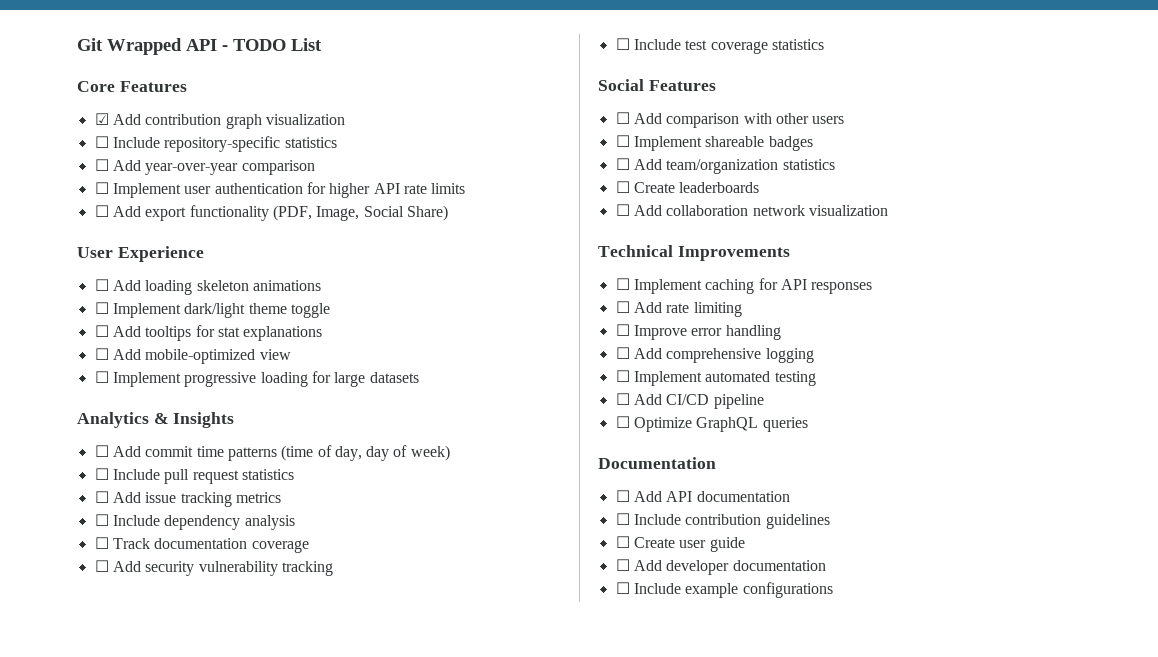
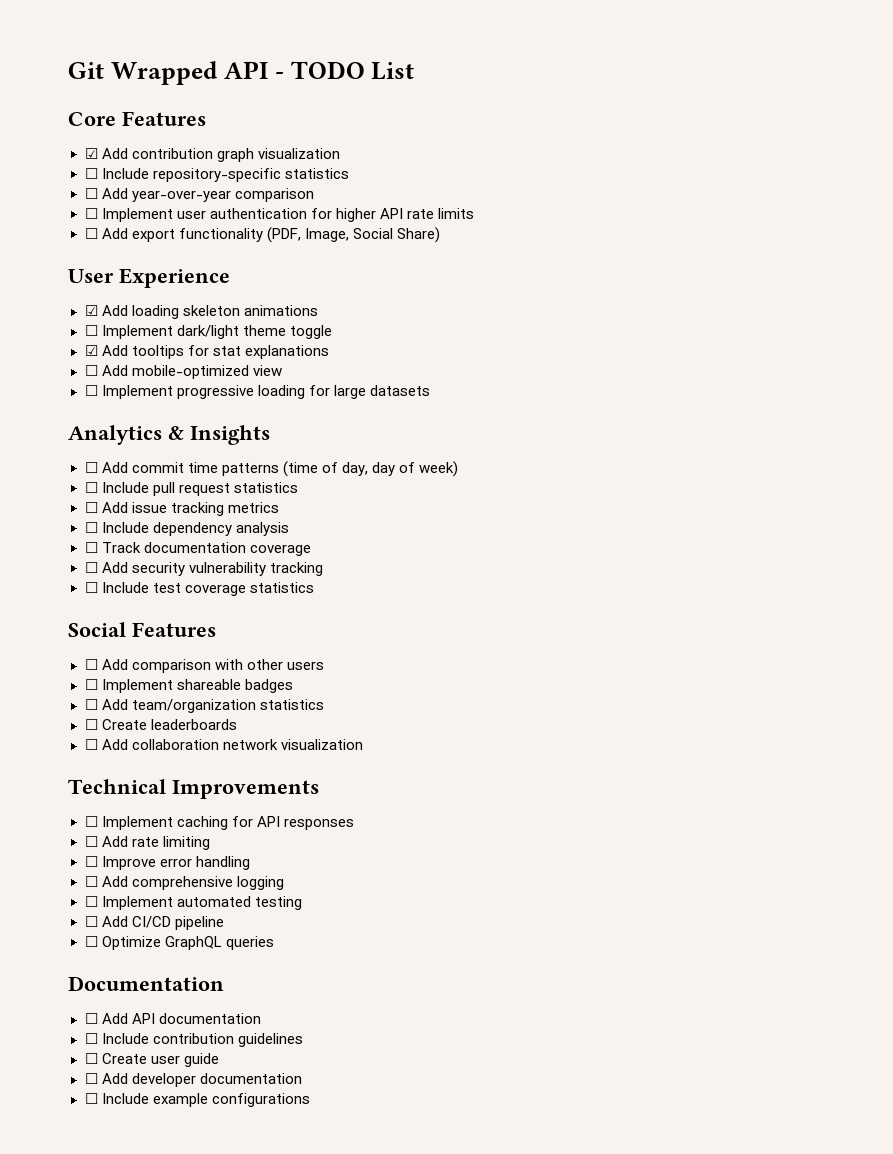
- ☐ Add loading skeleton animations
+ ☑ Add loading skeleton animations
- ☐ Add tooltips for stat explanations
+ ☑ Add tooltips for stat explanations

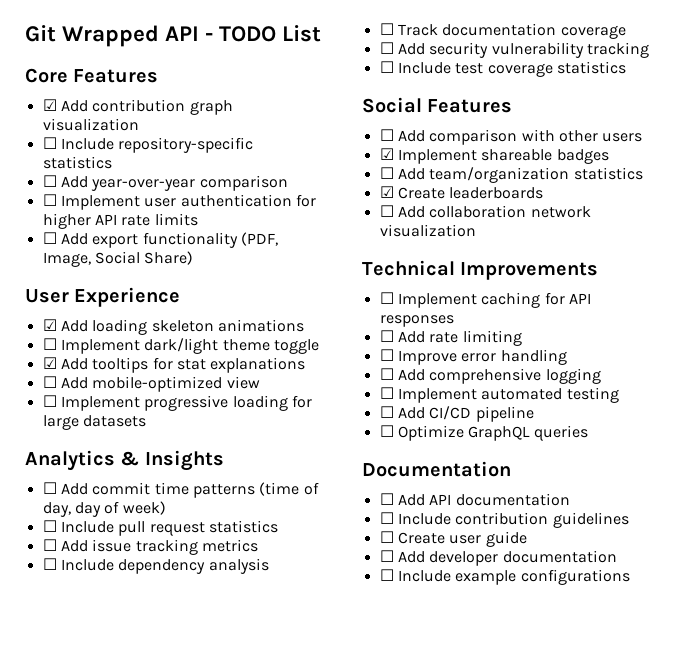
- ☐ Implement shareable badges
+ ☑ Implement shareable badges
- ☐ Create leaderboards
+ ☑ Create leaderboards

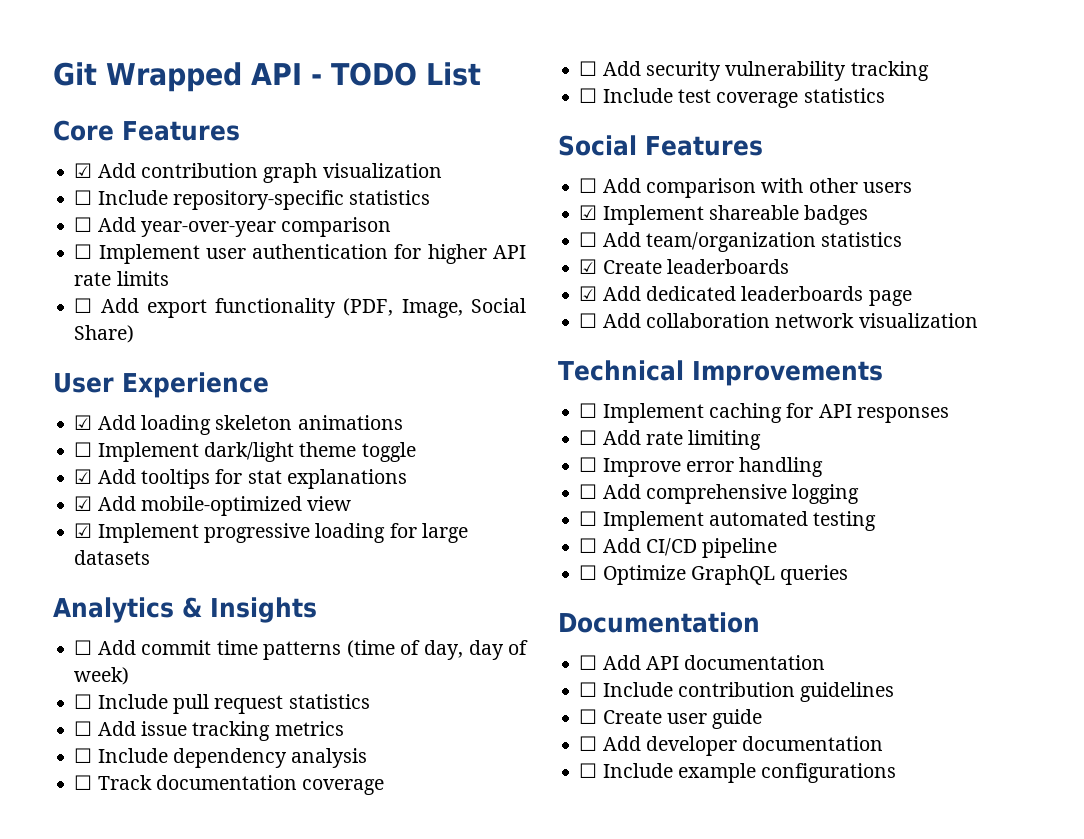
- ☐ Add mobile-optimized view
+ ☑ Add mobile-optimized view
- ☐ Implement progressive loading for large datasets
+ ☑ Implement progressive loading for large datasets
+ ☑ Add dedicated leaderboards page

